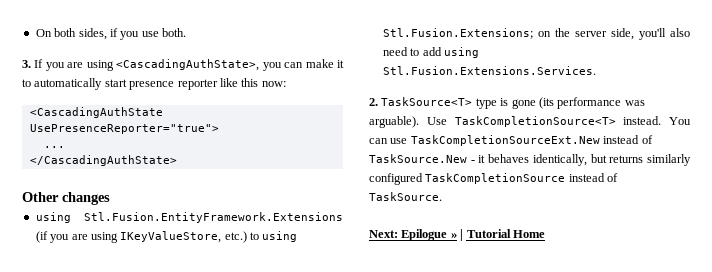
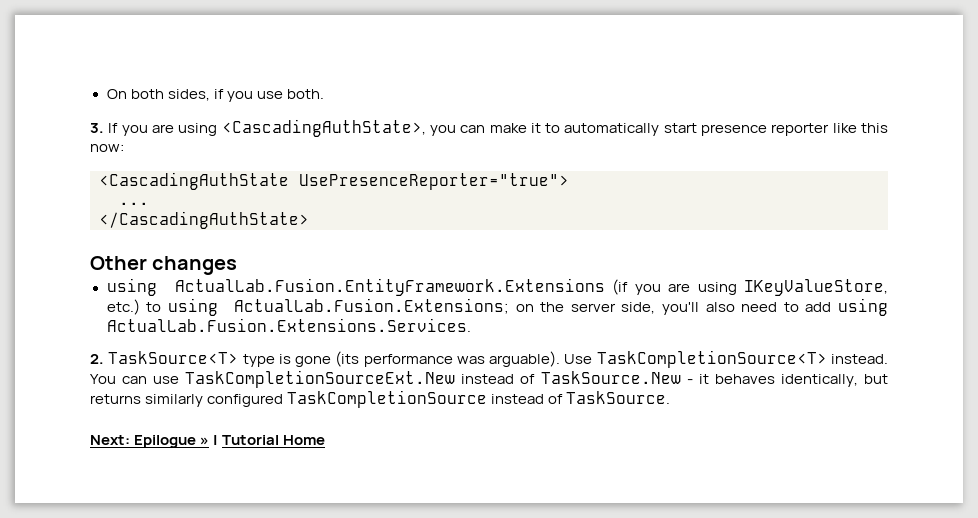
- using Stl.Fusion.EntityFramework.Extensions (if you are using IKeyValueStore, etc.) to using Stl.Fusion.Extensions; on the server side, you'll also need to add using Stl.Fusion.Extensions.Services.
+ using ActualLab.Fusion.EntityFramework.Extensions (if you are using IKeyValueStore, etc.) to using ActualLab.Fusion.Extensions; on the server side, you'll also need to add using ActualLab.Fusion.Extensions.Services.

